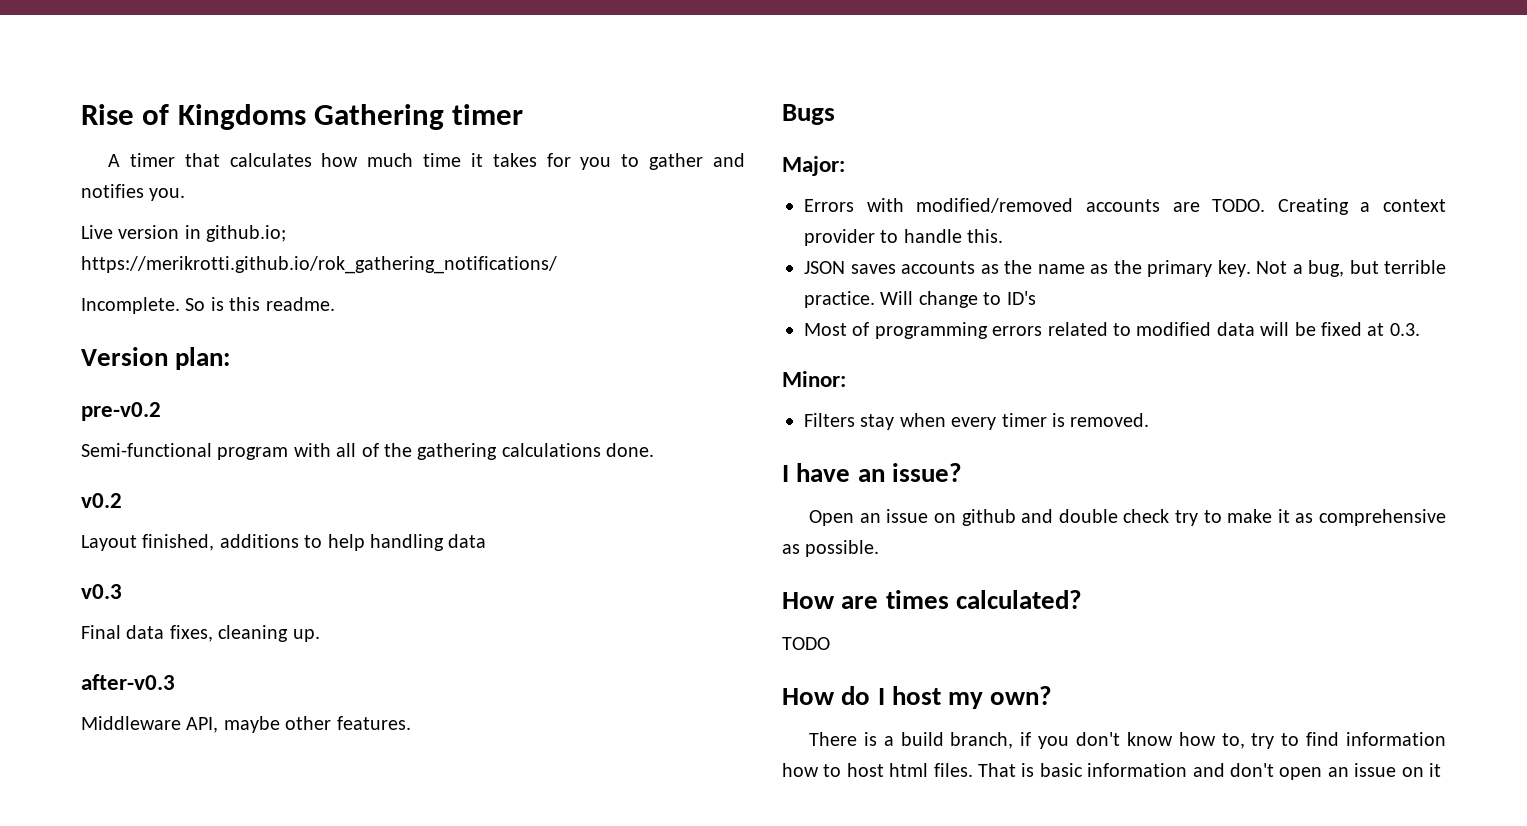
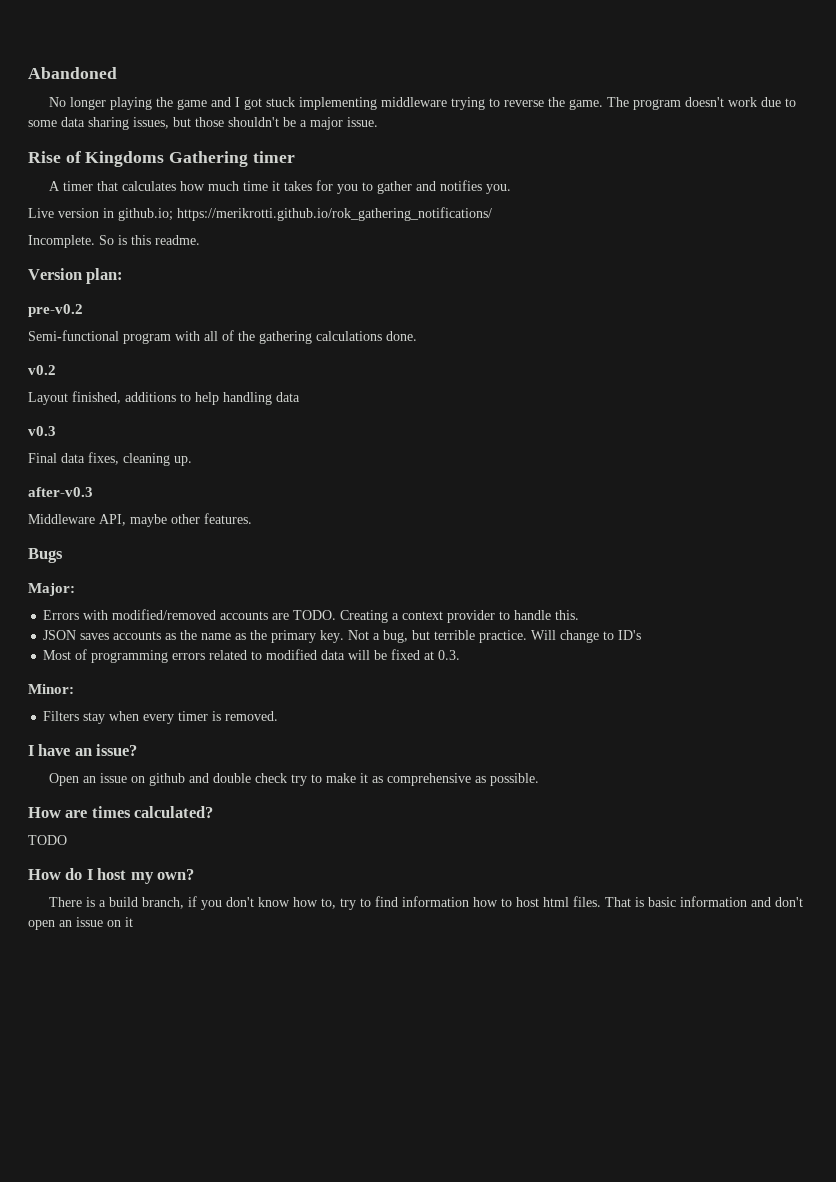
+ Abandoned
+ No longer playing the game and I got stuck implementing middleware trying to reverse the game. The program doesn't work due to some data sharing issues, but those shouldn't be a major issue.

